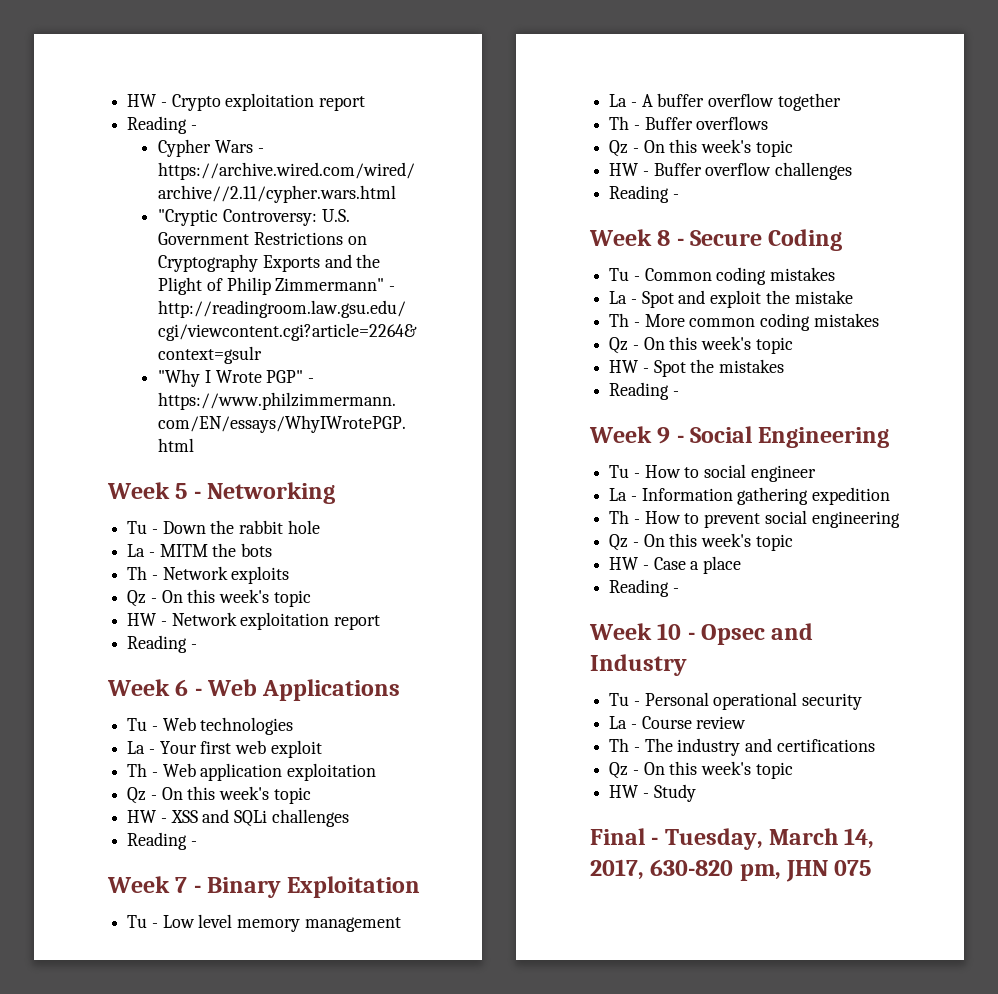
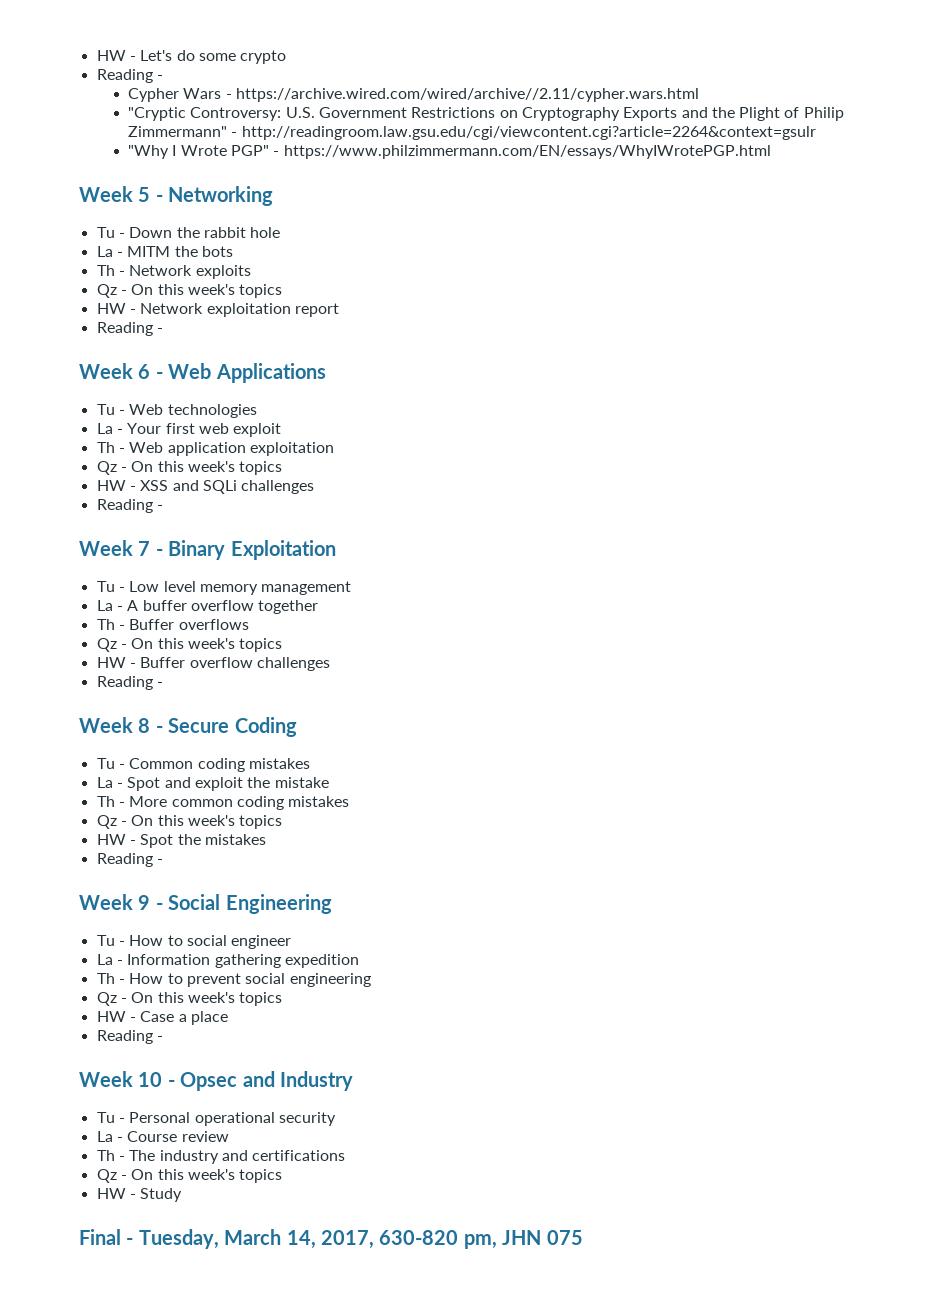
- HW - Crypto exploitation report
+ HW - Let's do some crypto
  Th - Network exploits
- Qz - On this week's topic
+ Qz - On this week's topics
  Th - Web application exploitation
- Qz - On this week's topic
+ Qz - On this week's topics
  Th - Buffer overflows
- Qz - On this week's topic
+ Qz - On this week's topics
  Th - More common coding mistakes
- Qz - On this week's topic
+ Qz - On this week's topics
  Th - How to prevent social engineering
- Qz - On this week's topic
+ Qz - On this week's topics
  Th - The industry and certifications
- Qz - On this week's topic
+ Qz - On this week's topics

